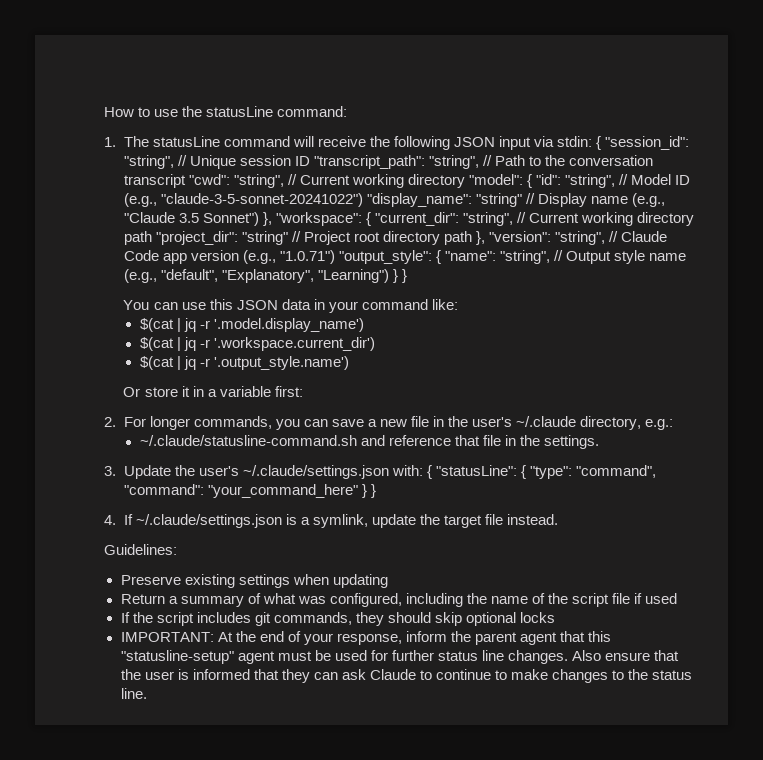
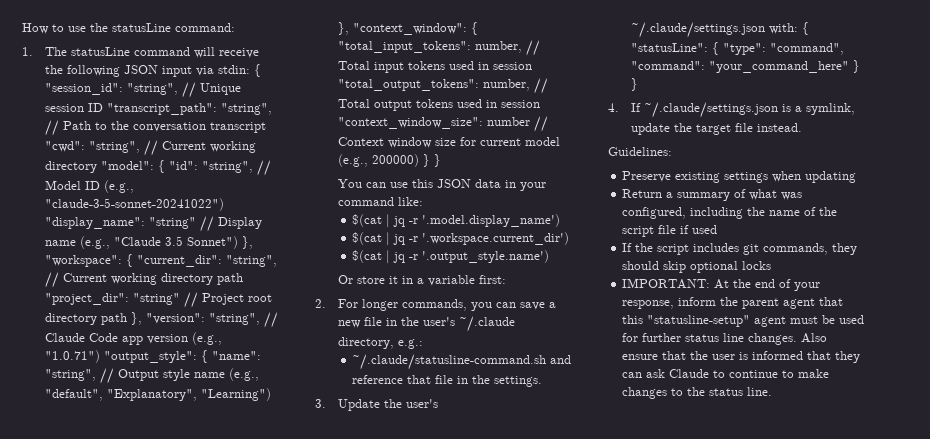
- "string", // Output style name (e.g., "default", "Explanatory", "Learning") } }
+ "string", // Output style name (e.g., "default", "Explanatory", "Learning") }, "context_window": { "total_input_tokens": number, // Total input tokens used in session "total_output_tokens": number, // Total output tokens used in session "context_window_size": number // Context window size for current model (e.g., 200000) } }

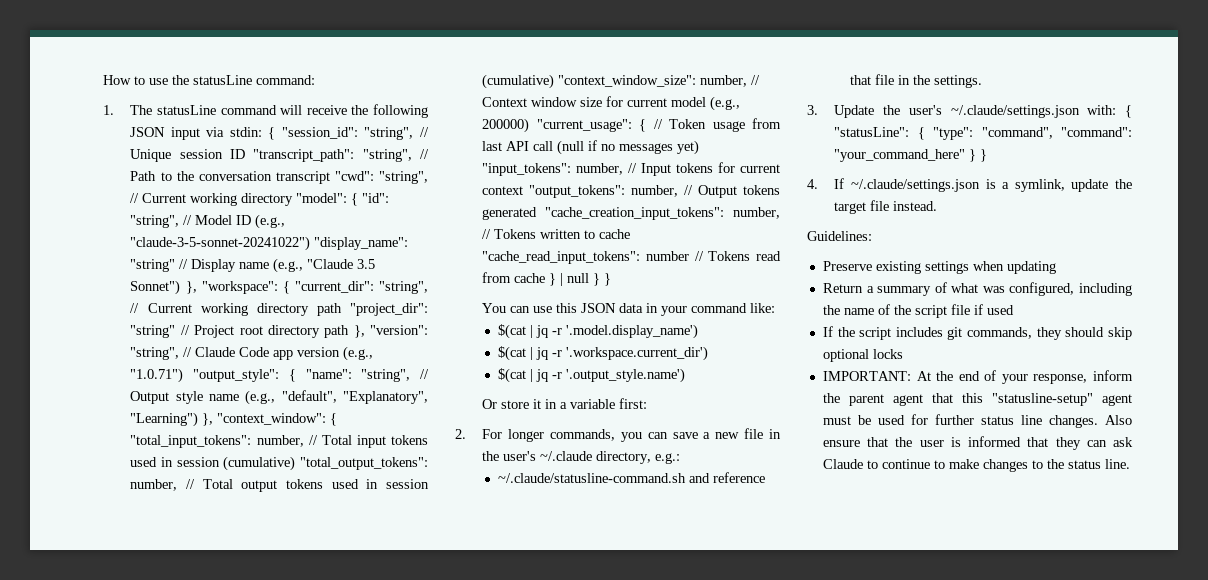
- number, // Total input tokens used in session "total_output_tokens":
+ number, // Total input tokens used in session (cumulative) "total_output_tokens":
- number, // Total output tokens used in session "context_window_size": number // Context window size for current model (e.g., 200000) } }
+ number, // Total output tokens used in session (cumulative) "context_window_size": number, // Context window size for current model (e.g., 200000) "current_usage": { // Token usage from last API call (null if no messages yet) "input_tokens": number, // Input tokens for current context "output_tokens": number, // Output tokens generated "cache_creation_input_tokens": number, // Tokens written to cache "cache_read_input_tokens": number // Tokens read from cache } | null } }

